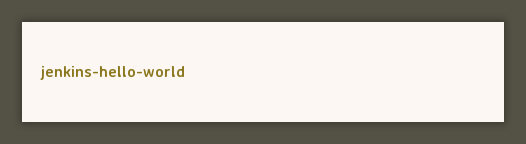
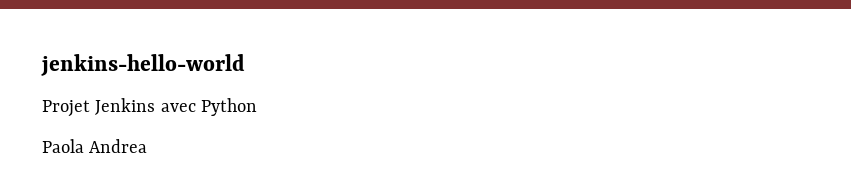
+ Projet Jenkins avec Python
+ Paola Andrea

